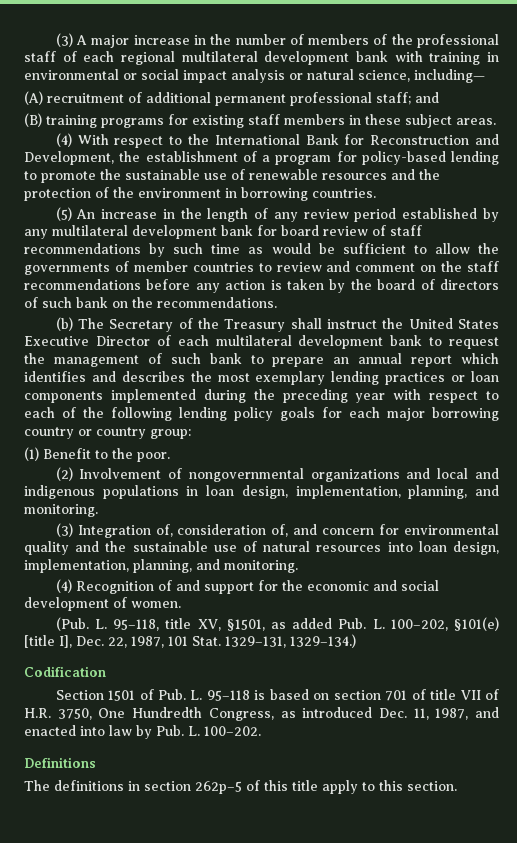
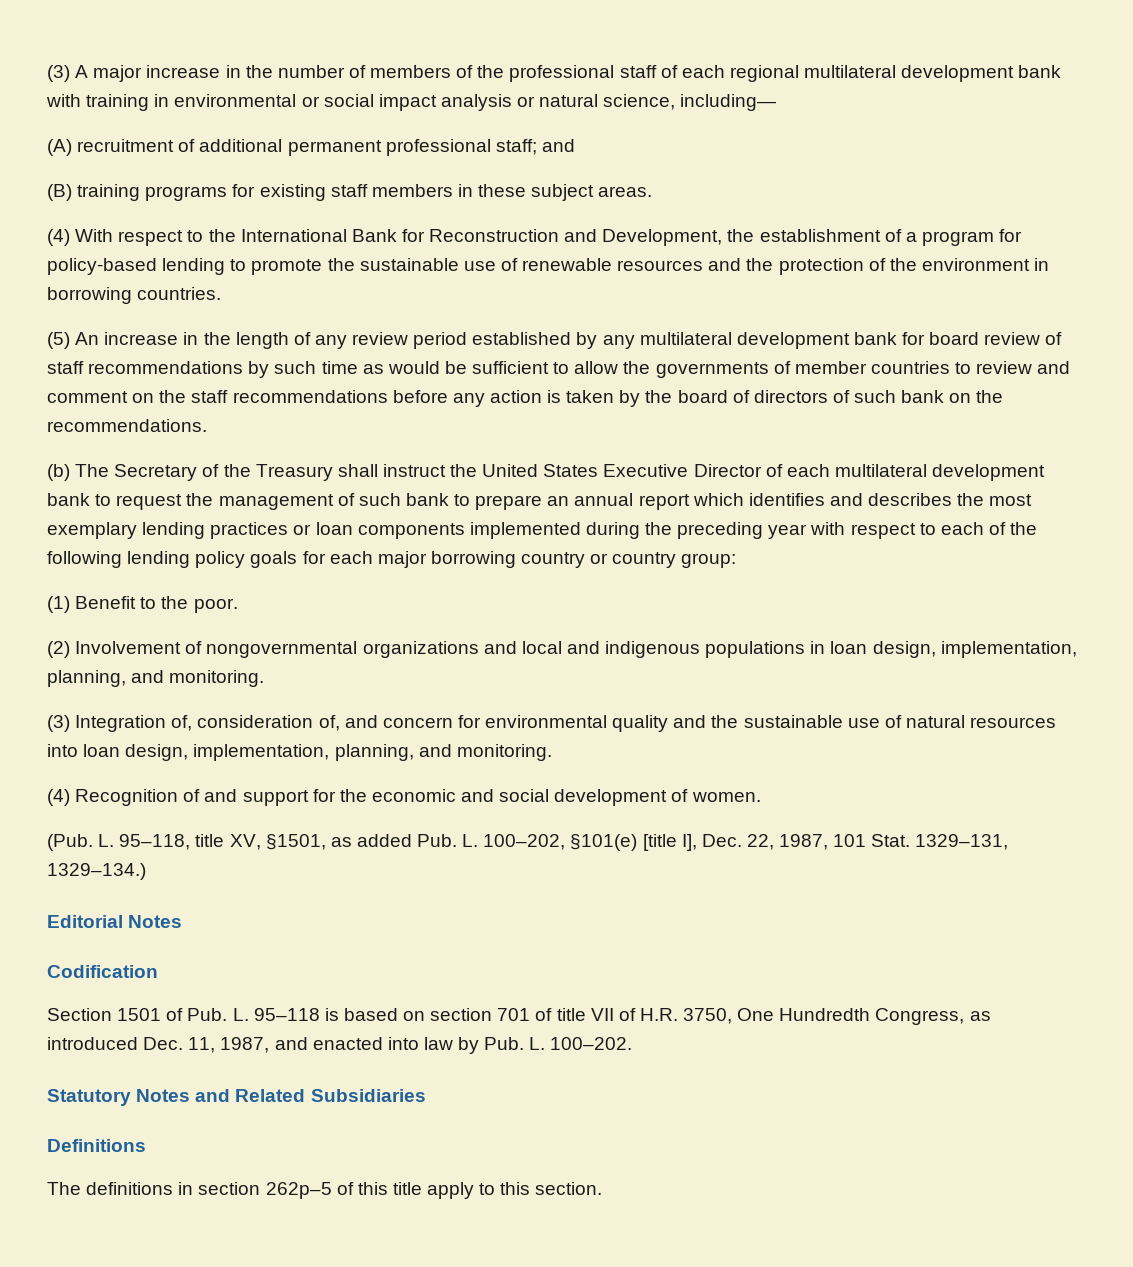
+ Editorial Notes
+ Statutory Notes and Related Subsidiaries

